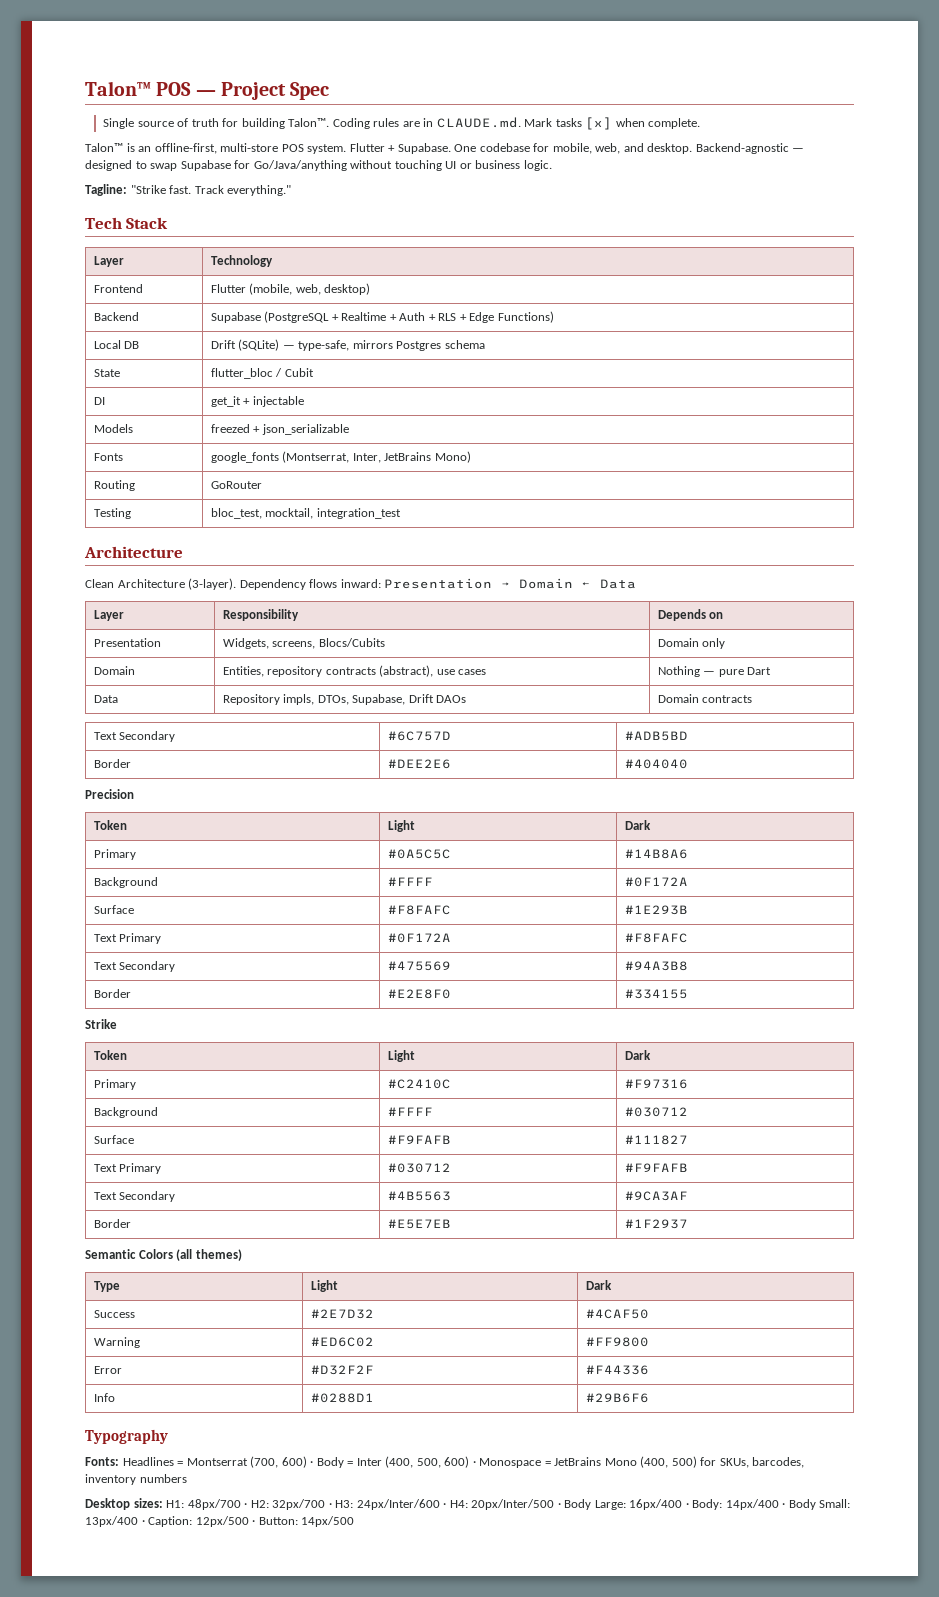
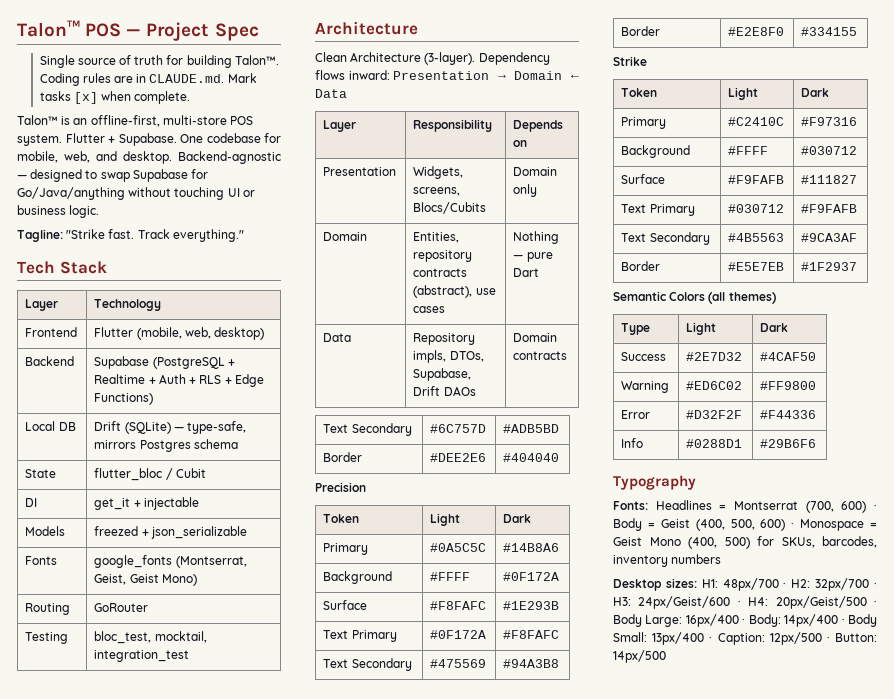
- Fonts | google_fonts (Montserrat, Inter, JetBrains Mono)
+ Fonts | google_fonts (Montserrat, Geist, Geist Mono)
- Fonts: Headlines = Montserrat (700, 600) · Body = Inter (400, 500, 600) · Monospace = JetBrains Mono (400, 500) for SKUs, barcodes, inventory numbers
+ Fonts: Headlines = Montserrat (700, 600) · Body = Geist (400, 500, 600) · Monospace = Geist Mono (400, 500) for SKUs, barcodes, inventory numbers
- Desktop sizes: H1: 48px/700 · H2: 32px/700 · H3: 24px/Inter/600 · H4: 20px/Inter/500 · Body Large: 16px/400 · Body: 14px/400 · Body Small: 13px/400 · Caption: 12px/500 · Button: 14px/500
+ Desktop sizes: H1: 48px/700 · H2: 32px/700 · H3: 24px/Geist/600 · H4: 20px/Geist/500 · Body Large: 16px/400 · Body: 14px/400 · Body Small: 13px/400 · Caption: 12px/500 · Button: 14px/500

